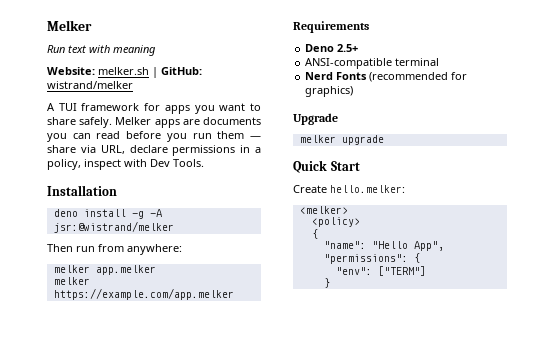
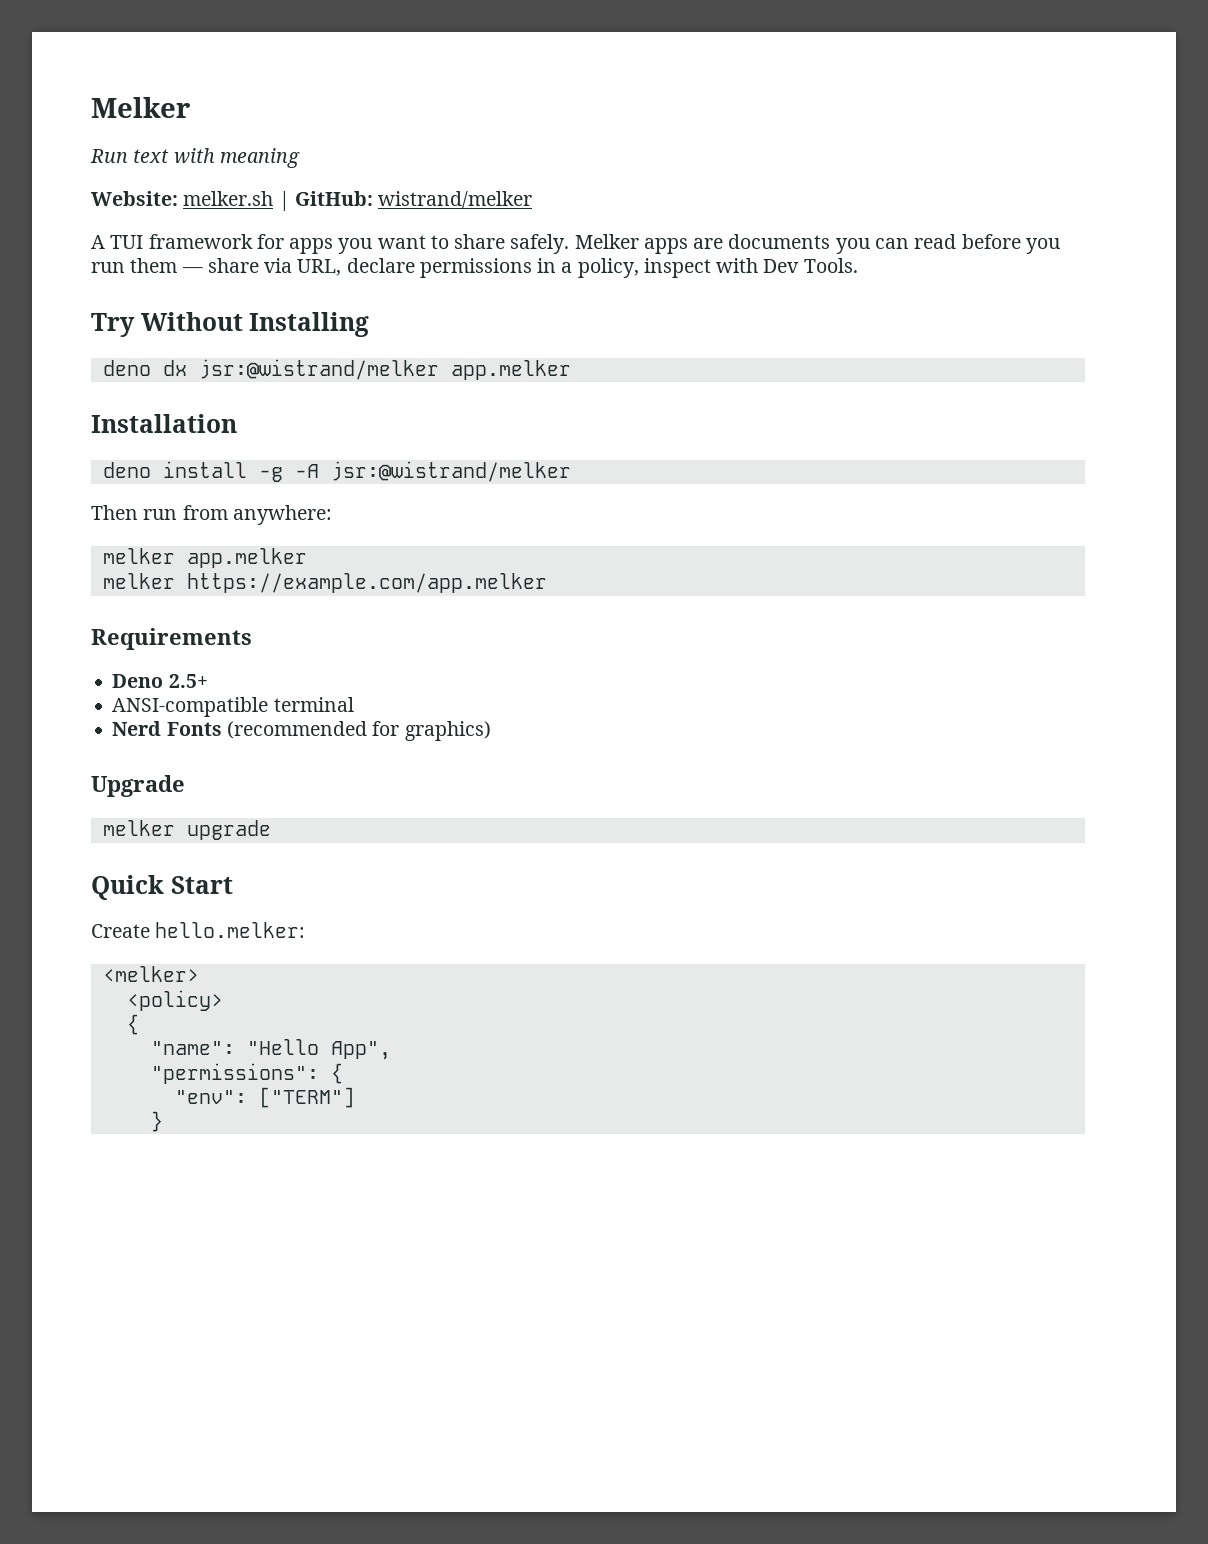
+ Try Without Installing
+ deno dx jsr:@wistrand/melker app.melker

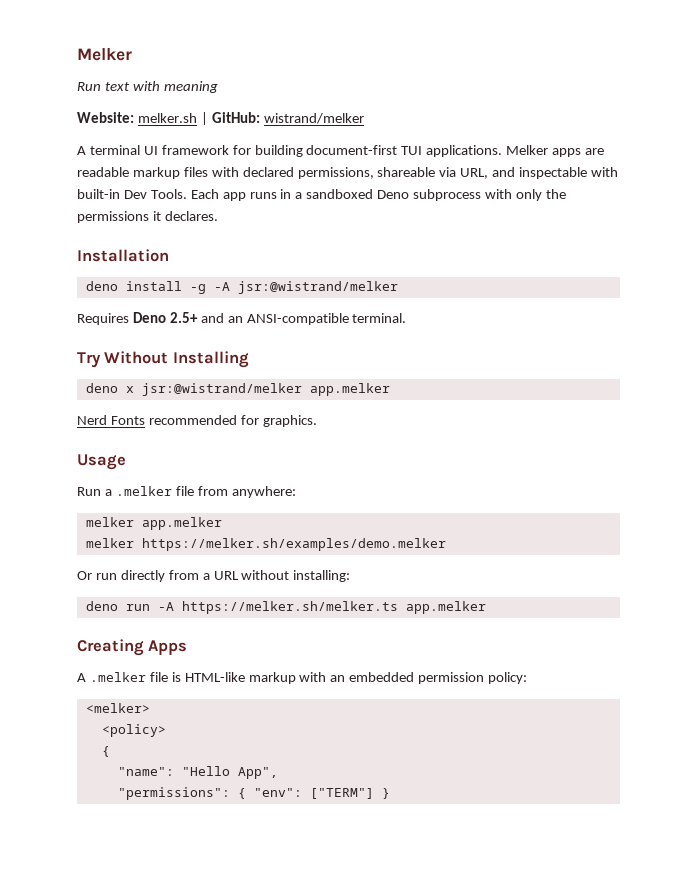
- A TUI framework for apps you want to share safely. Melker apps are documents you can read before you run them — share via URL, declare permissions in a policy, inspect with Dev Tools.
- Try Without Installing
- deno dx jsr:@wistrand/melker app.melker
+ A terminal UI framework for building document-first TUI applications. Melker apps are readable markup files with declared permissions, shareable via URL, and inspectable with built-in Dev Tools. Each app runs in a sandboxed Deno subprocess with only the permissions it declares.
- Then run from anywhere:
+ Requires Deno 2.5+ and an ANSI-compatible terminal.
+ Try Without Installing
+ deno x jsr:@wistrand/melker app.melker
+ Nerd Fonts recommended for graphics.
+ Usage
+ Run a .melker file from anywhere:
- melker https://example.com/app.melker
- Requirements
- Deno 2.5+
- ANSI-compatible terminal
- Nerd Fonts (recommended for graphics)
- Upgrade
- melker upgrade
- Quick Start
- Create hello.melker:
+ melker https://melker.sh/examples/demo.melker
+ Or run directly from a URL without installing:
+ deno run -A https://melker.sh/melker.ts app.melker
+ Creating Apps
+ A .melker file is HTML-like markup with an embedded permission policy:
- "permissions": {
- "env": ["TERM"]
- }
+ "permissions": { "env": ["TERM"] }

